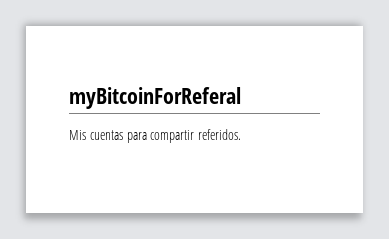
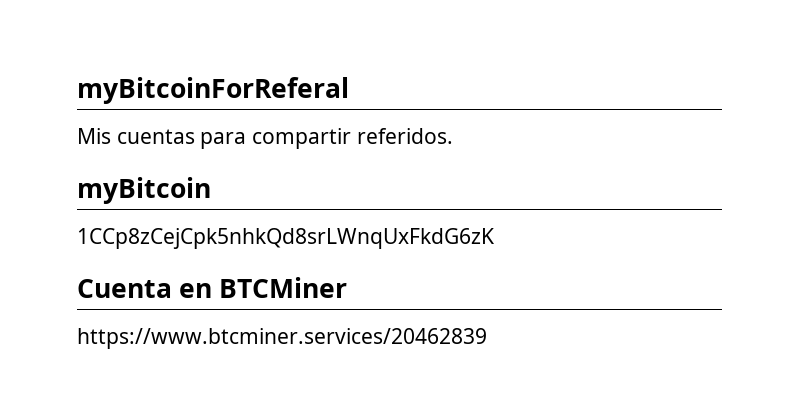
+ myBitcoin
+ 1CCp8zCejCpk5nhkQd8srLWnqUxFkdG6zK
+ Cuenta en BTCMiner
+ https://www.btcminer.services/20462839

